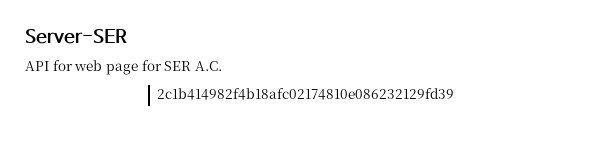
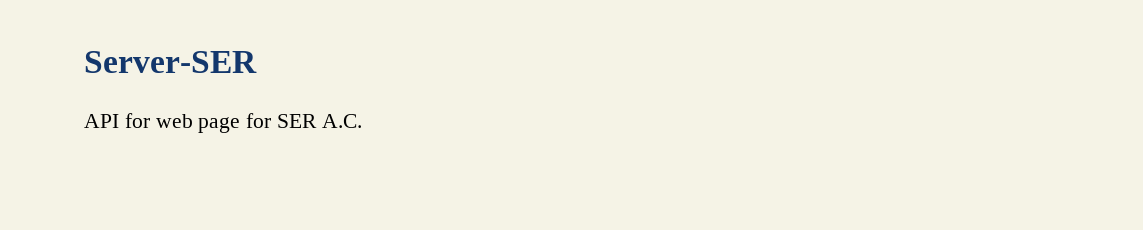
- 2c1b414982f4b18afc02174810e086232129fd39

